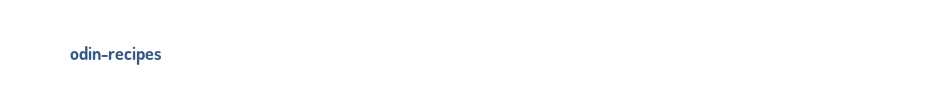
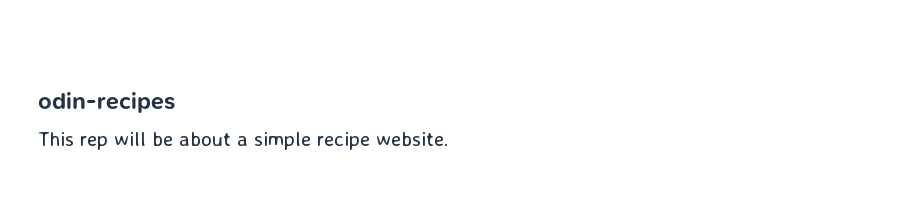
+ This rep will be about a simple recipe website.

